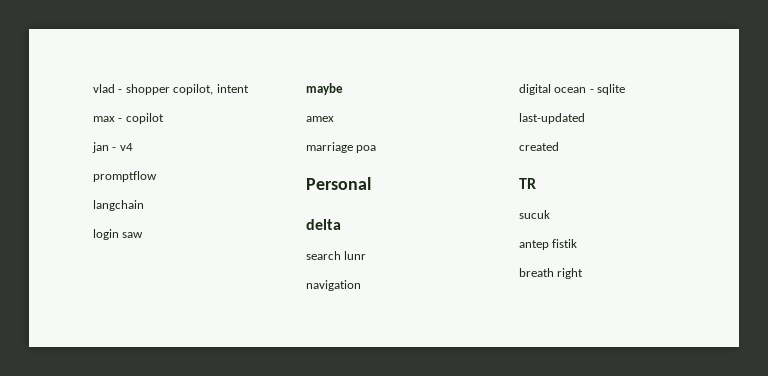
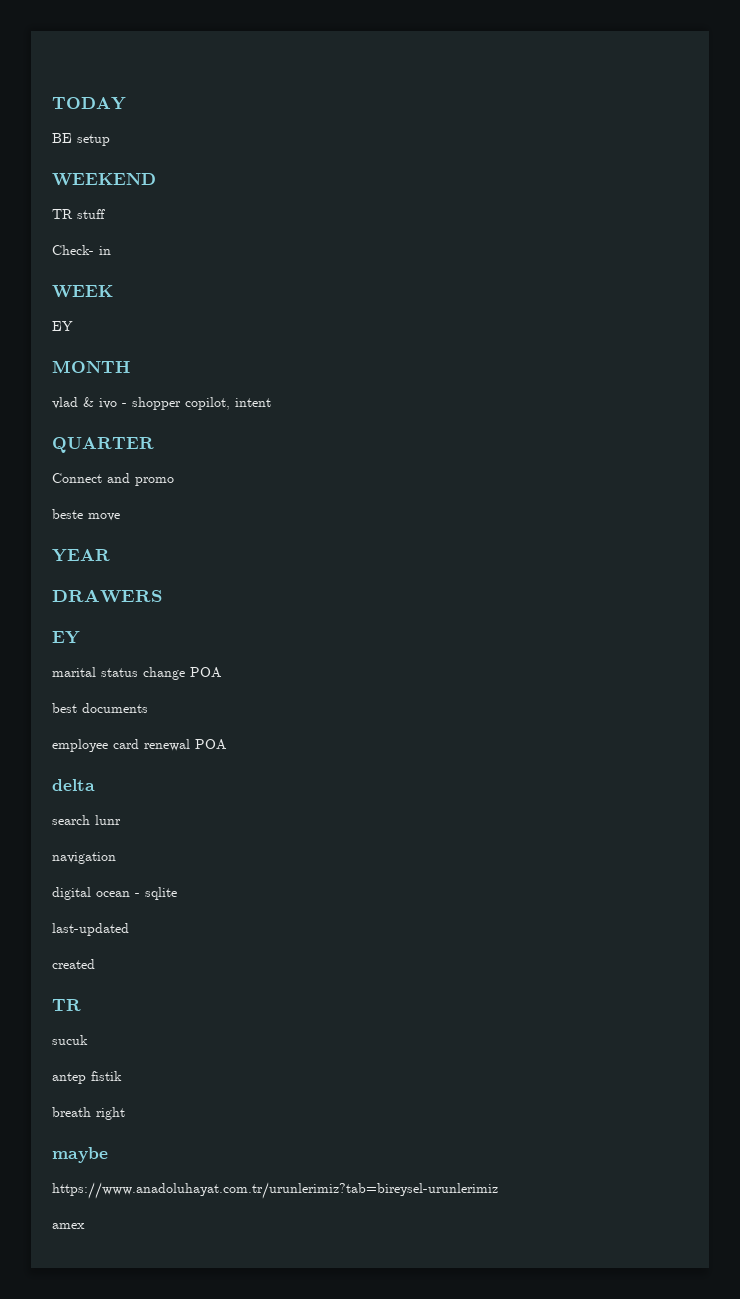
- vlad - shopper copilot, intent
- max - copilot
- jan - v4
- promptflow
- langchain
- login saw
- maybe
- amex
- marriage poa
- Personal
+ TODAY
+ BE setup
+ WEEKEND
+ TR stuff
+ Check- in
+ WEEK
+ EY
+ MONTH
+ vlad & ivo - shopper copilot, intent
+ QUARTER
+ Connect and promo
+ beste move
+ YEAR
+ DRAWERS
+ EY
+ marital status change POA
+ best documents
+ employee card renewal POA
+ maybe
+ https://www.anadoluhayat.com.tr/urunlerimiz?tab=bireysel-urunlerimiz
+ amex

